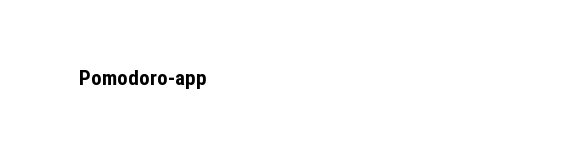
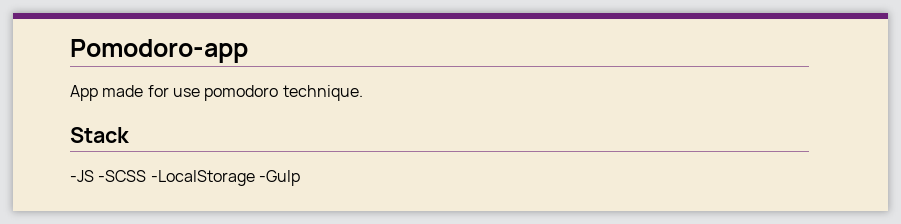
+ App made for use pomodoro technique.
+ Stack
+ -JS -SCSS -LocalStorage -Gulp

